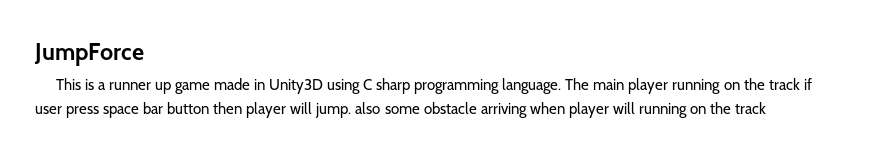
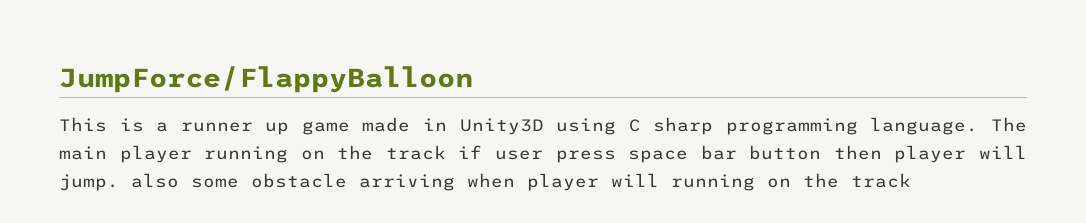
- JumpForce
+ JumpForce/FlappyBalloon

